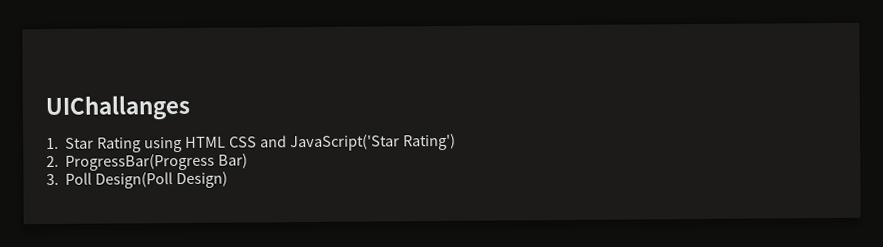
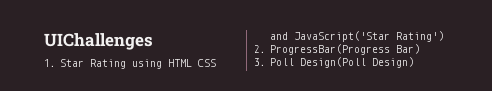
- UIChallanges
+ UIChallenges

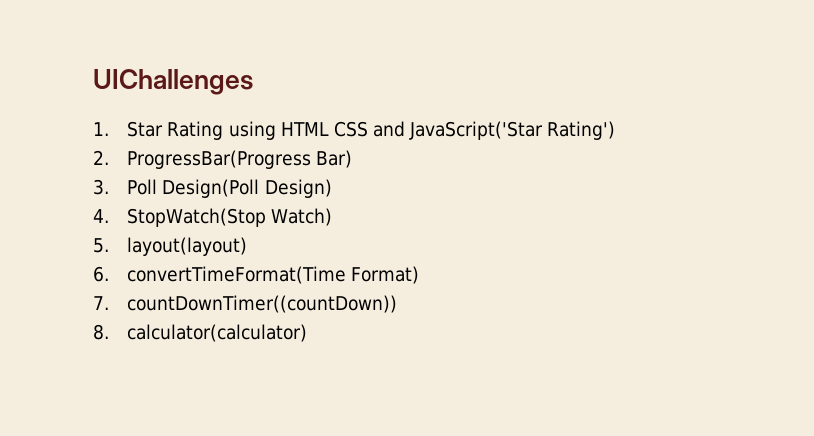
+ 4. StopWatch(Stop Watch)
+ 5. layout(layout)
+ 6. convertTimeFormat(Time Format)
+ 7. countDownTimer((countDown))
+ 8. calculator(calculator)

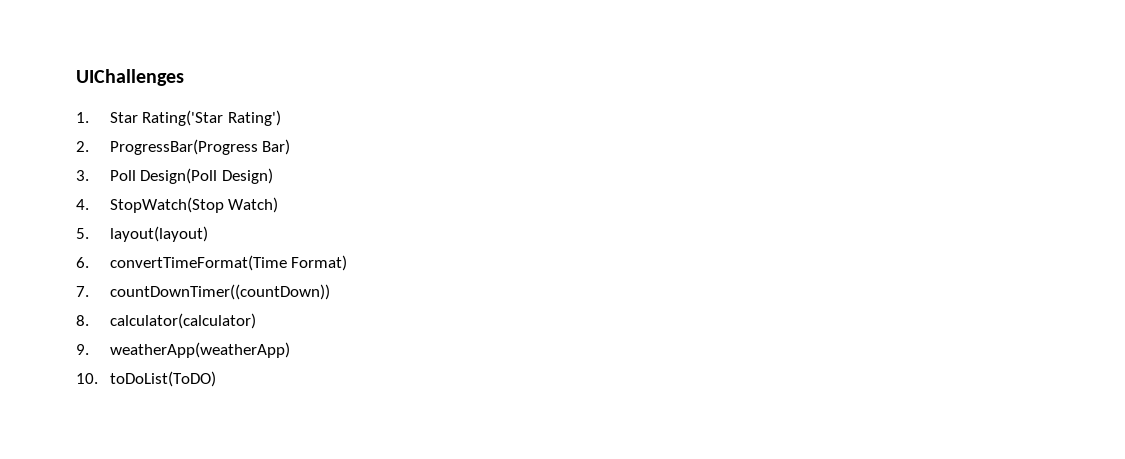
- 1. Star Rating using HTML CSS and JavaScript('Star Rating')
+ 1. Star Rating('Star Rating')
+ 9. weatherApp(weatherApp)
+ 10. toDoList(ToDO)

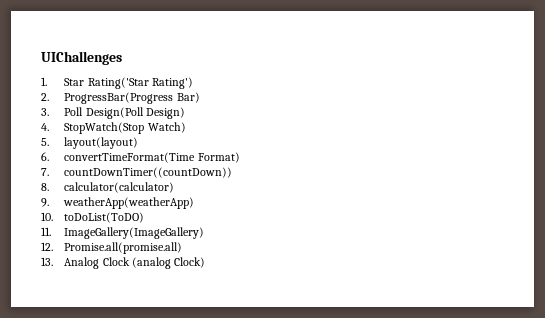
+ 11. ImageGallery(ImageGallery)
+ 12. Promise.all(promise.all)
+ 13. Analog Clock (analog Clock)

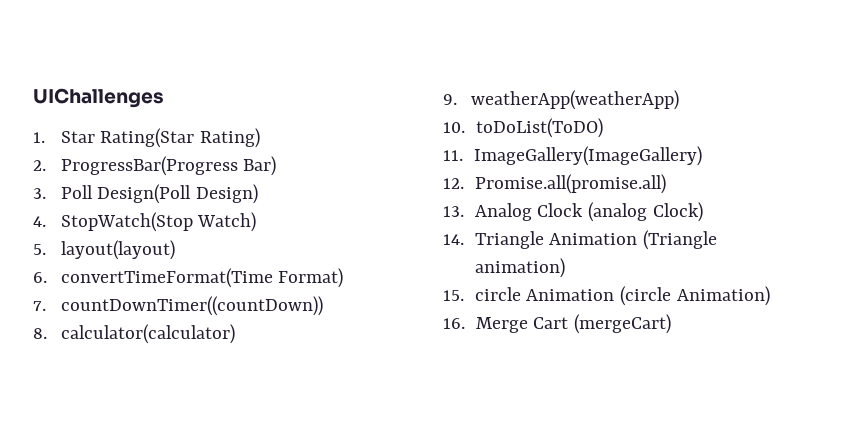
- 1. Star Rating('Star Rating')
+ 1. Star Rating(Star Rating)
+ 14. Triangle Animation (Triangle animation)
+ 15. circle Animation (circle Animation)
+ 16. Merge Cart (mergeCart)

